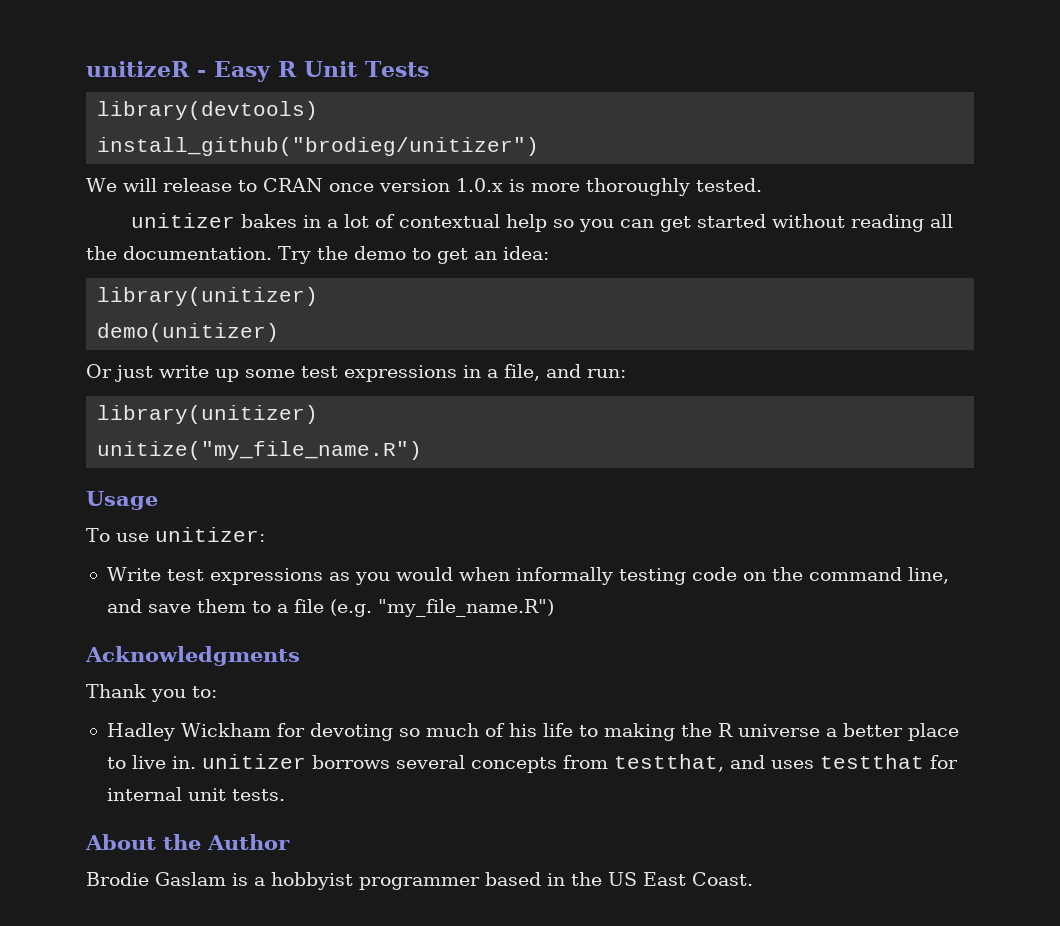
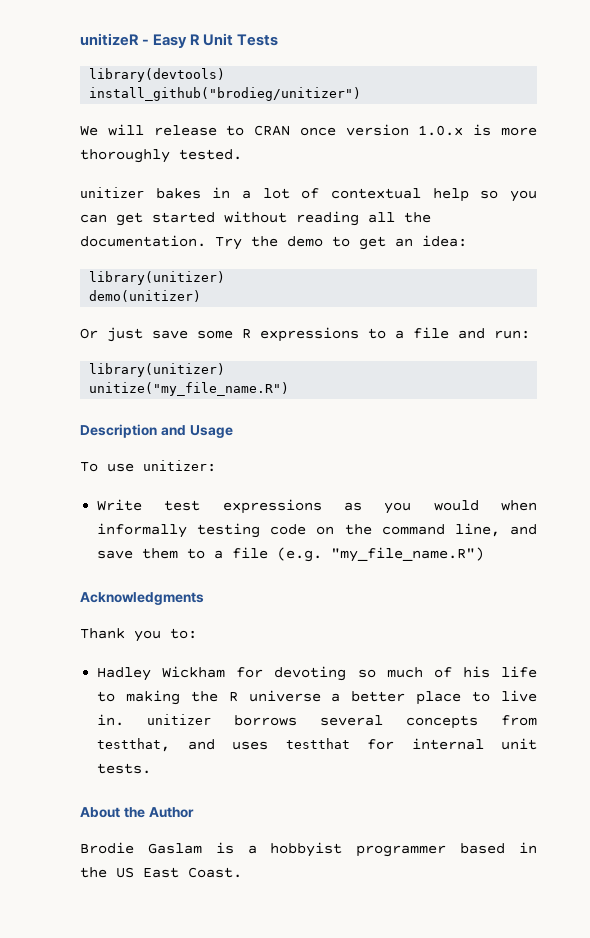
- Or just write up some test expressions in a file, and run:
+ Or just save some R expressions to a file and run:
- Usage
+ Description and Usage

